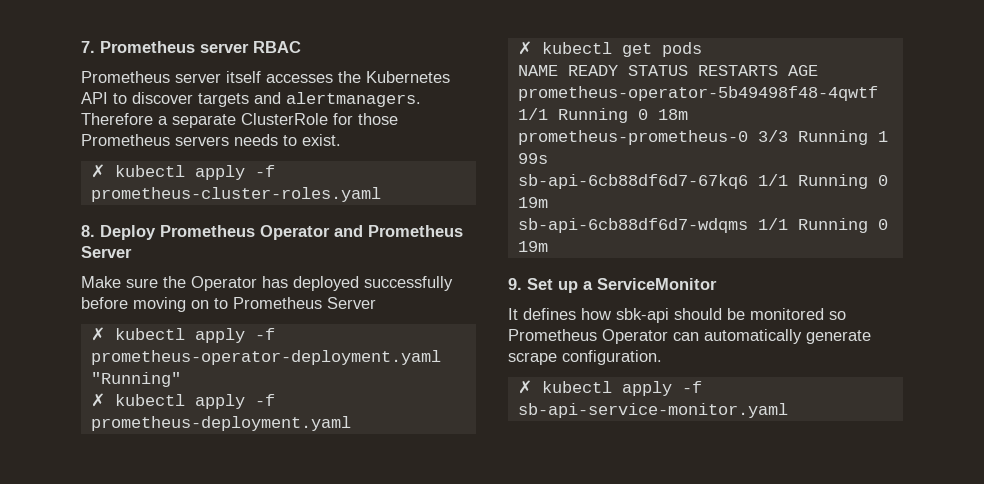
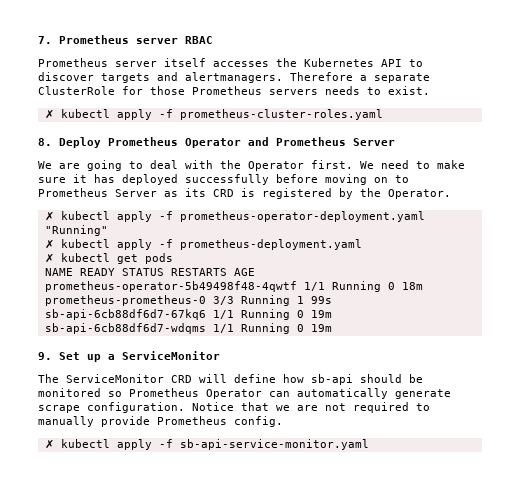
- Make sure the Operator has deployed successfully before moving on to Prometheus Server
+ We are going to deal with the Operator first. We need to make sure it has deployed successfully before moving on to Prometheus Server as its CRD is registered by the Operator.
- It defines how sbk-api should be monitored so Prometheus Operator can automatically generate scrape configuration.
+ The ServiceMonitor CRD will define how sb-api should be monitored so Prometheus Operator can automatically generate scrape configuration. Notice that we are not required to manually provide Prometheus config.

